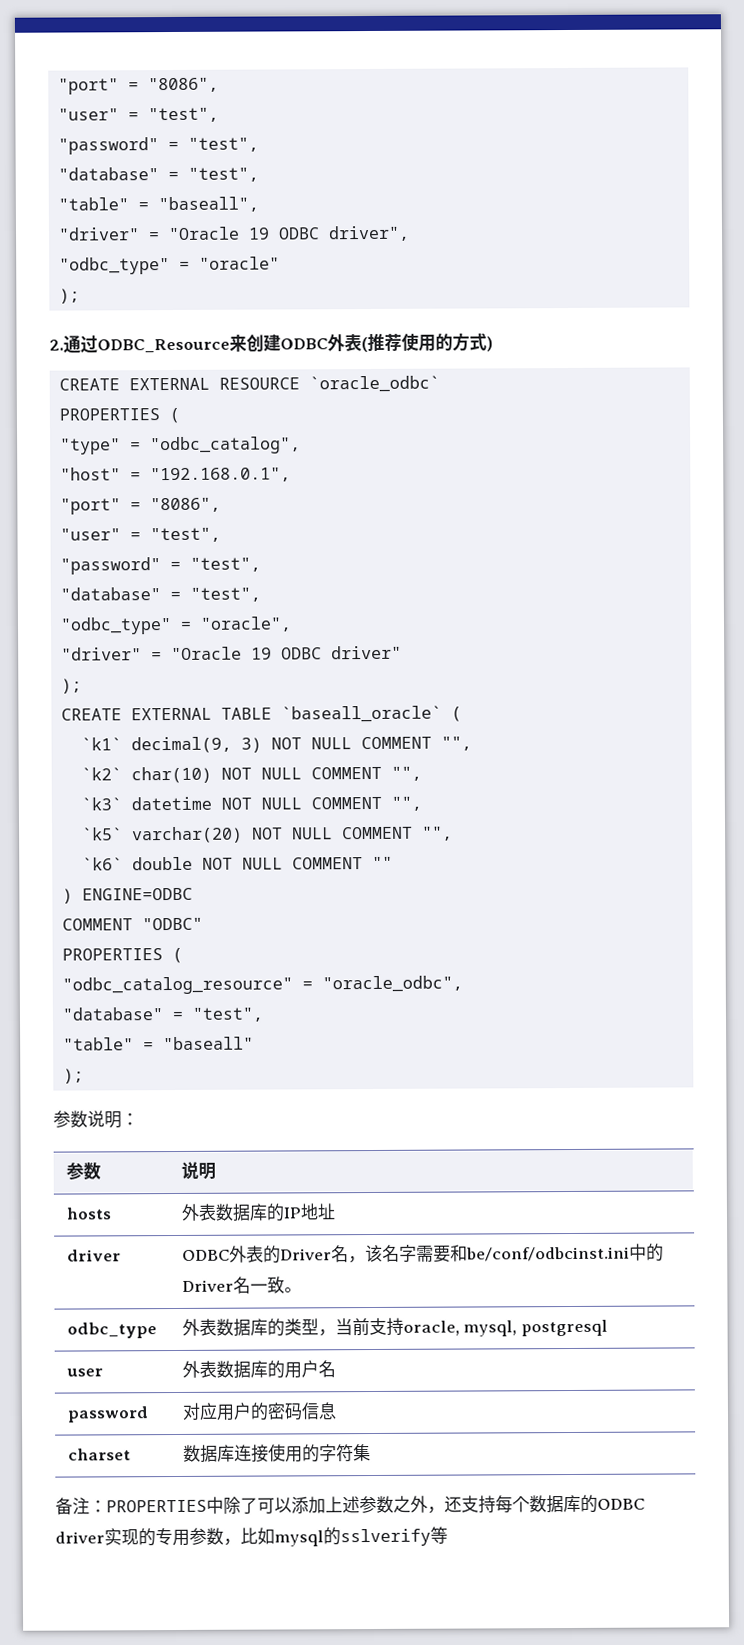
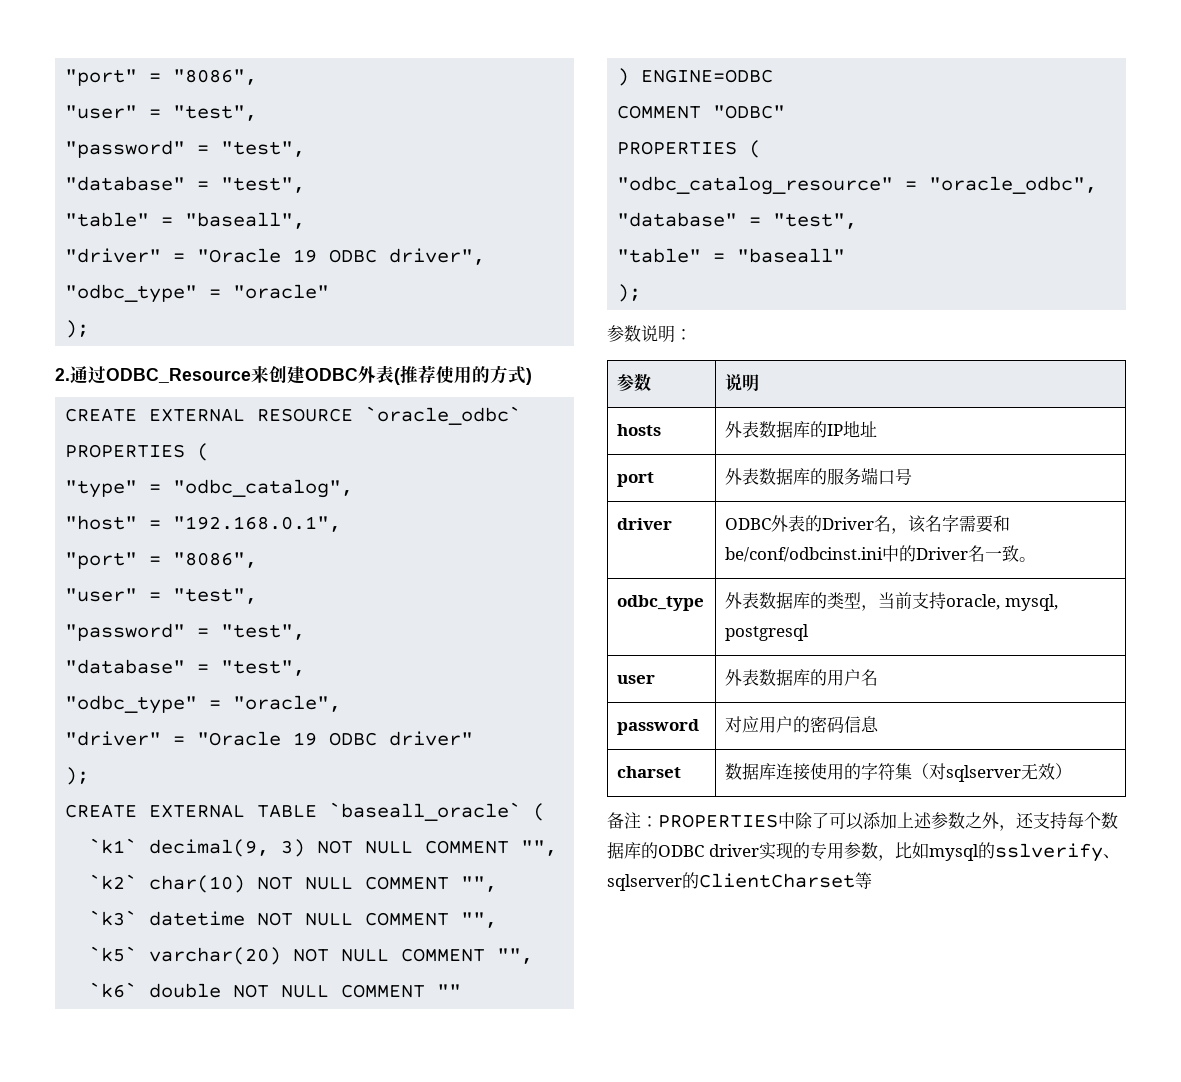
+ port | 外表数据库的服务端口号
- charset | 数据库连接使用的字符集
+ charset | 数据库连接使用的字符集（对sqlserver无效）
- 备注：PROPERTIES中除了可以添加上述参数之外，还支持每个数据库的ODBC driver实现的专用参数，比如mysql的sslverify等
+ 备注：PROPERTIES中除了可以添加上述参数之外，还支持每个数据库的ODBC driver实现的专用参数，比如mysql的sslverify、sqlserver的ClientCharset等

